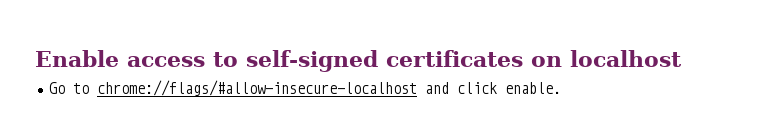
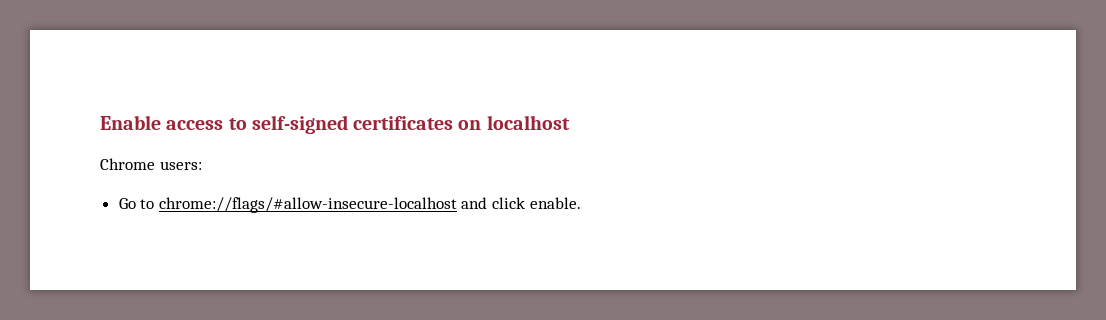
+ Chrome users:

